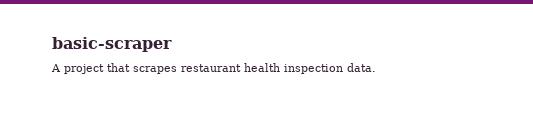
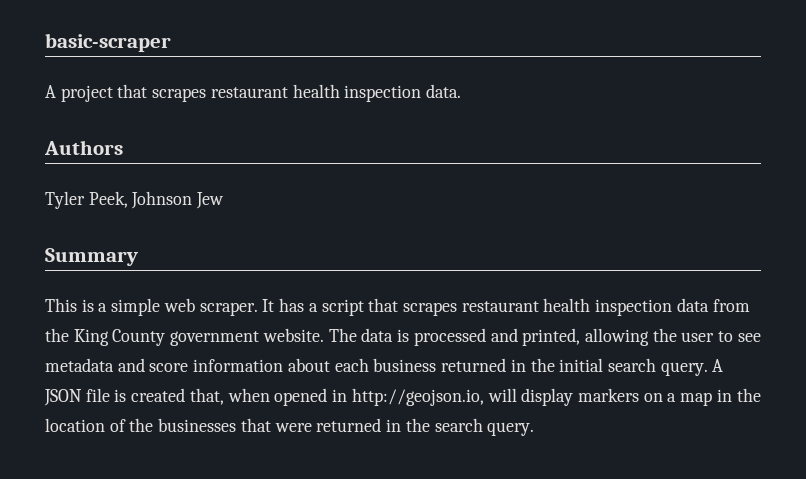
+ Authors
+ Tyler Peek, Johnson Jew
+ Summary
+ This is a simple web scraper. It has a script that scrapes restaurant health inspection data from the King County government website. The data is processed and printed, allowing the user to see metadata and score information about each business returned in the initial search query. A JSON file is created that, when opened in http://geojson.io, will display markers on a map in the location of the businesses that were returned in the search query.

